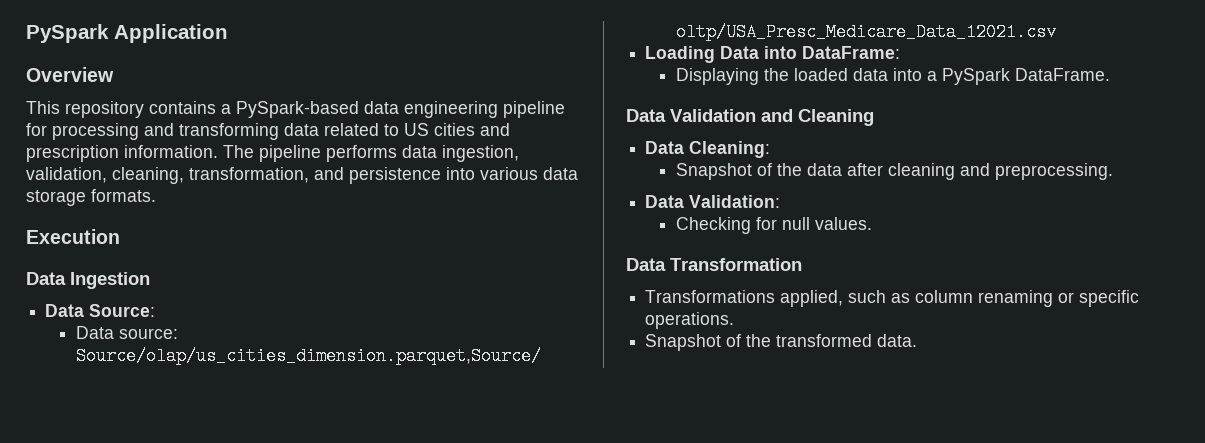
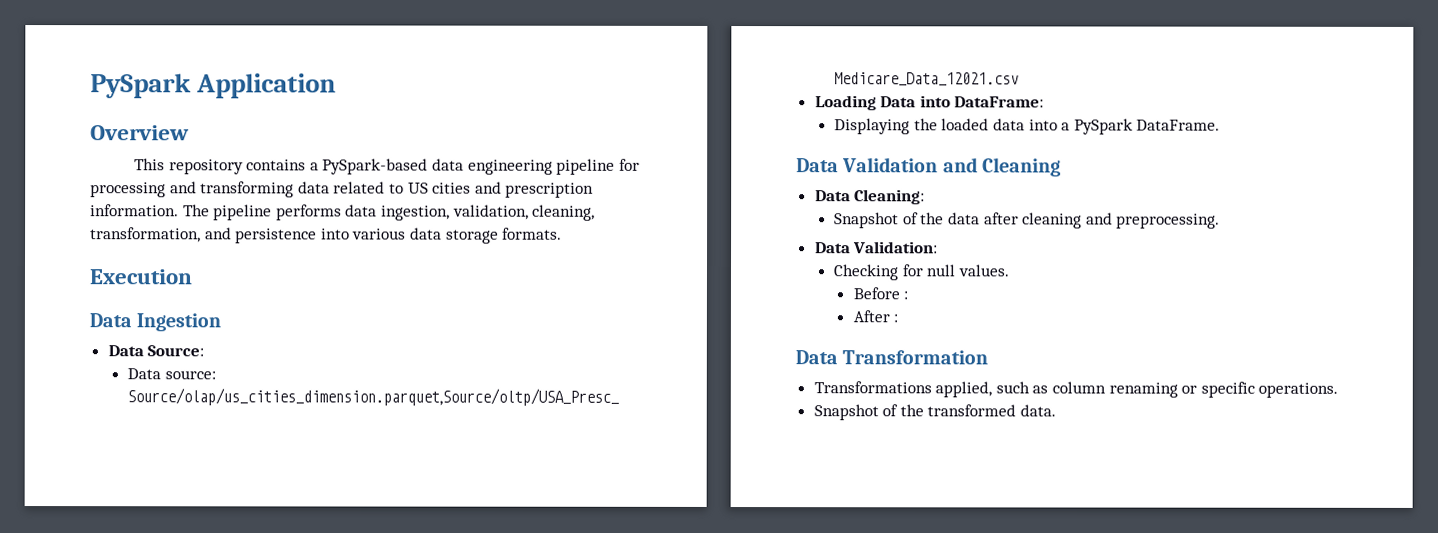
+ Before :
+ After :

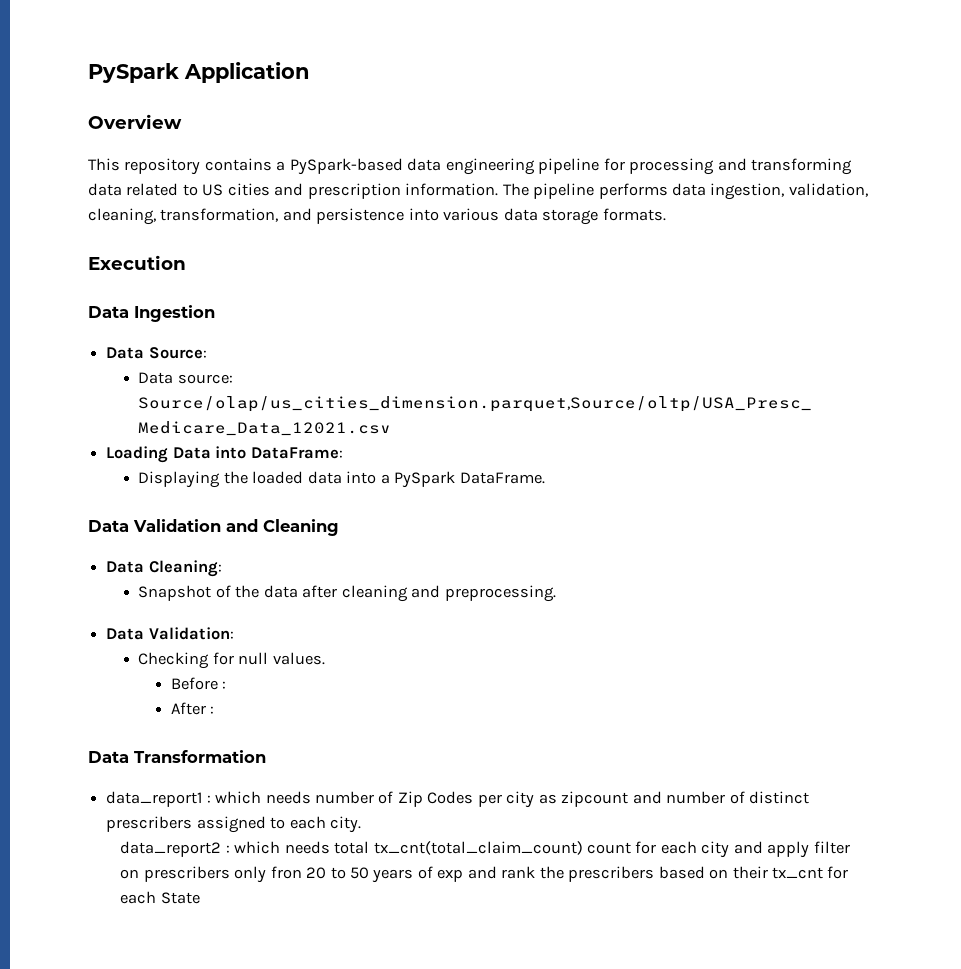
- Transformations applied, such as column renaming or specific operations.
- Snapshot of the transformed data.
+ data_report1 : which needs number of Zip Codes per city as zipcount and number of distinct prescribers assigned to each city.
+ data_report2 : which needs total tx_cnt(total_claim_count) count for each city and apply filter on prescribers only fron 20 to 50 years of exp and rank the prescribers based on their tx_cnt for each State

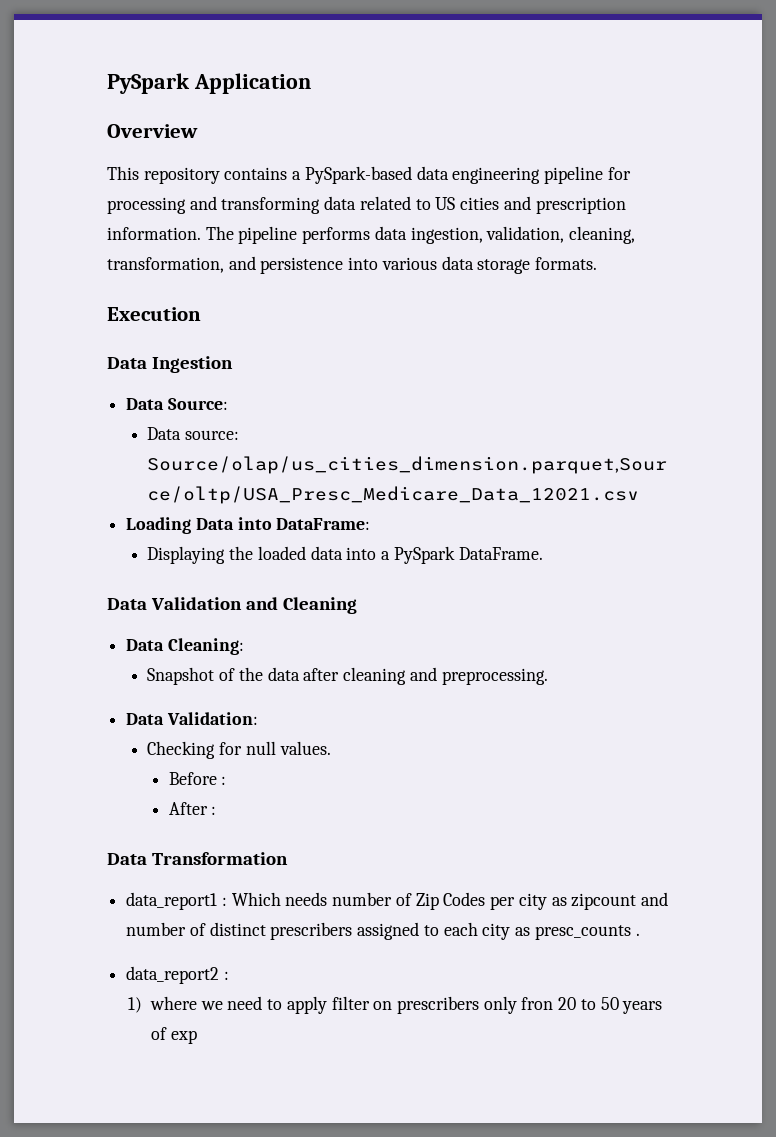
- data_report1 : which needs number of Zip Codes per city as zipcount and number of distinct prescribers assigned to each city.
- data_report2 : which needs total tx_cnt(total_claim_count) count for each city and apply filter on prescribers only fron 20 to 50 years of exp and rank the prescribers based on their tx_cnt for each State
+ data_report1 : Which needs number of Zip Codes per city as zipcount and number of distinct prescribers assigned to each city as presc_counts .
+ data_report2 :
+ 1) where we need to apply filter on prescribers only fron 20 to 50 years of exp

